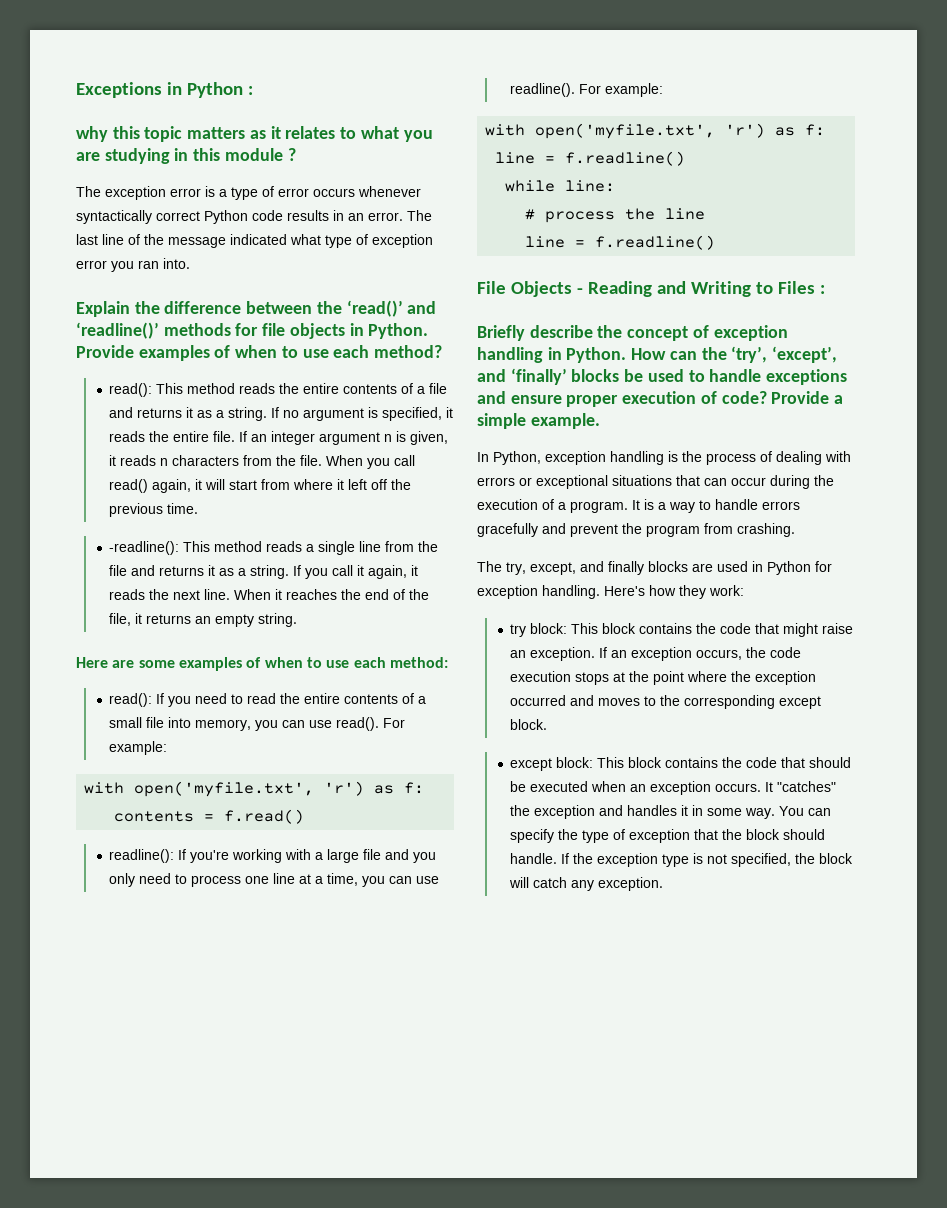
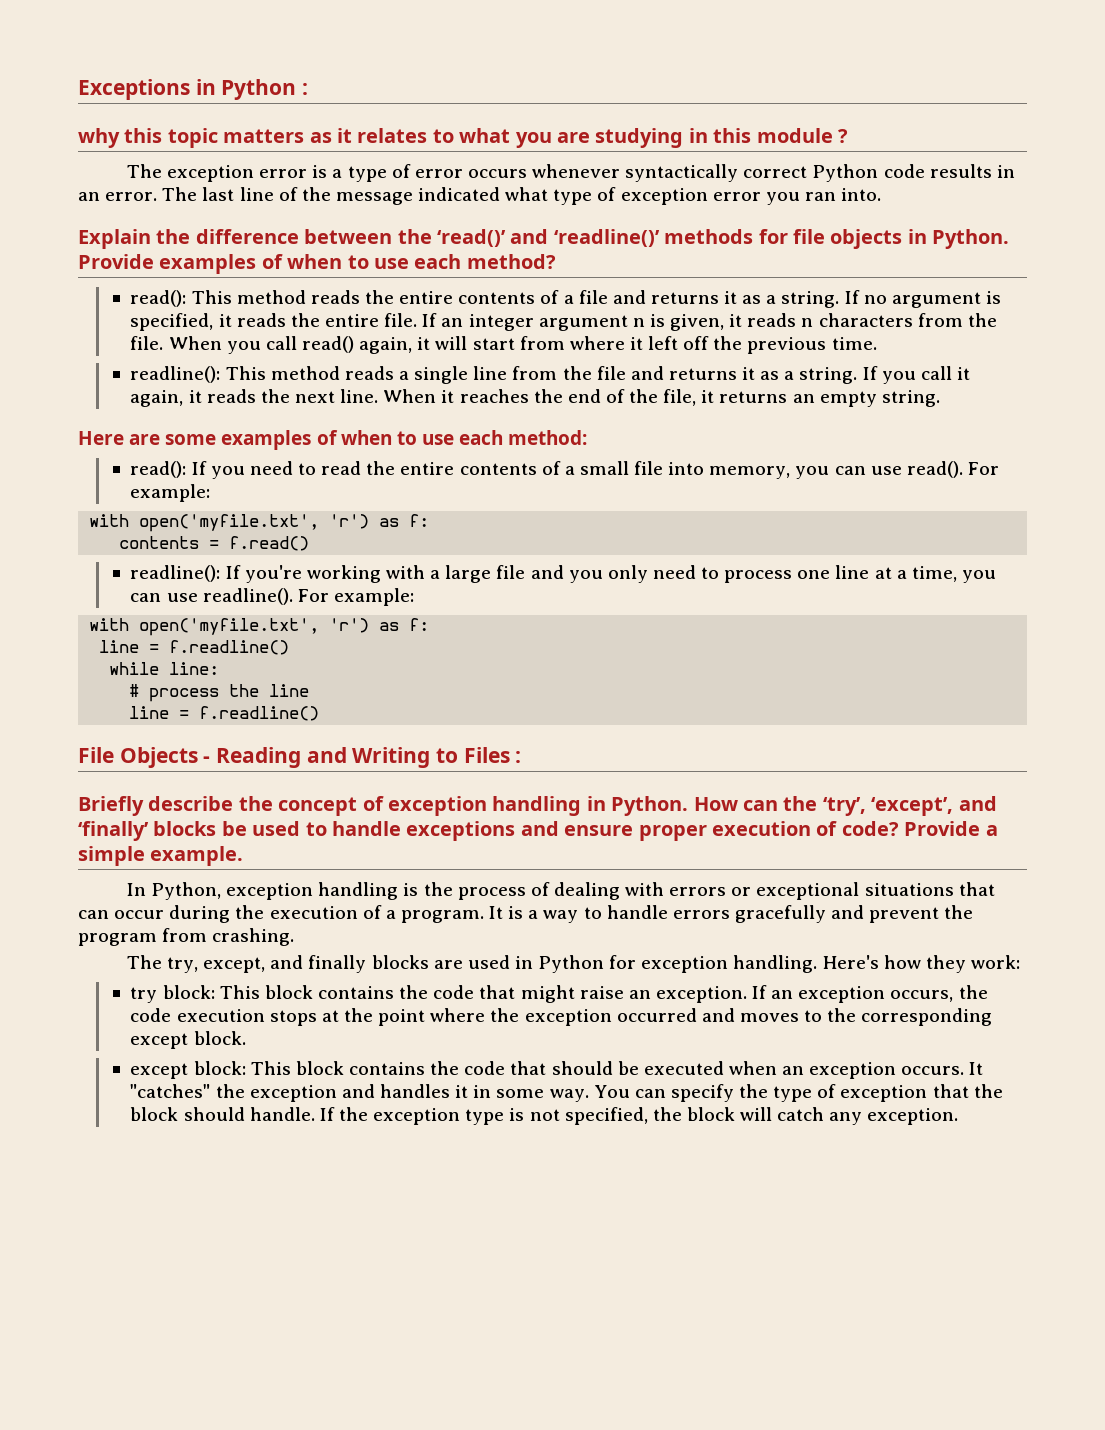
- -readline(): This method reads a single line from the file and returns it as a string.
+ readline(): This method reads a single line from the file and returns it as a string.

